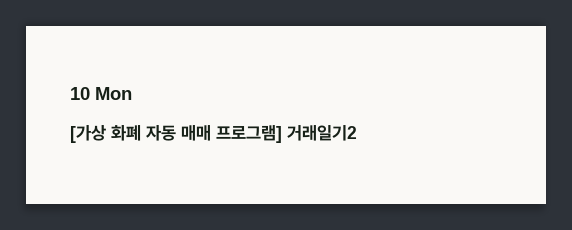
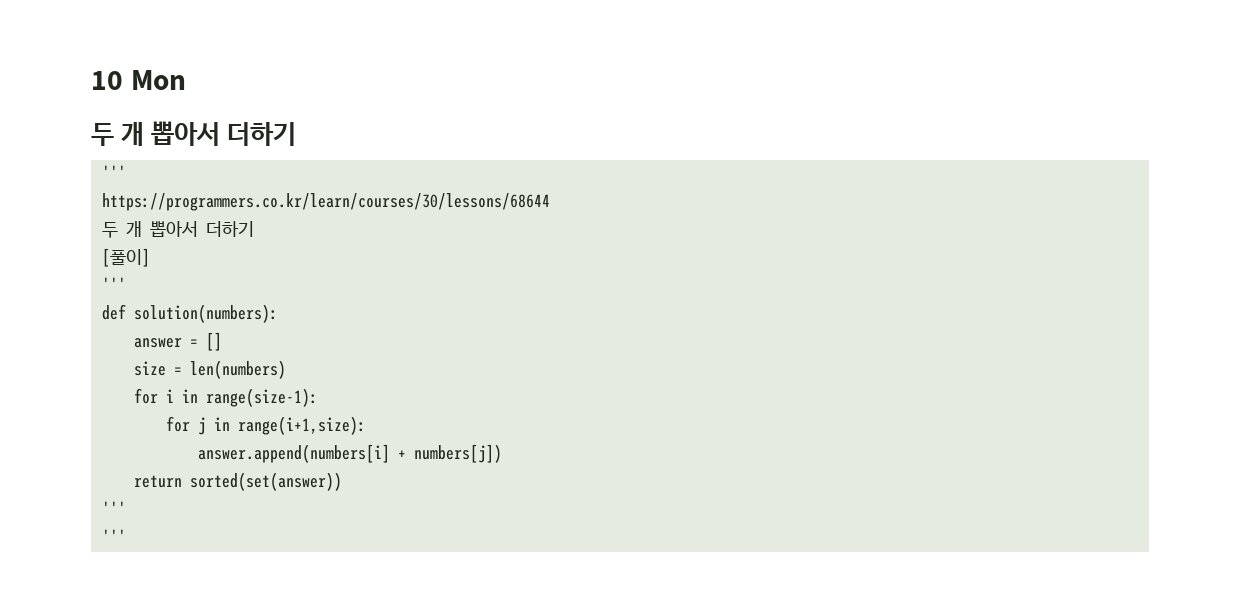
  10 Mon
- [가상 화폐 자동 매매 프로그램] 거래일기2
+ 두 개 뽑아서 더하기
+ '''
+ https://programmers.co.kr/learn/courses/30/lessons/68644
+ 두 개 뽑아서 더하기
+ [풀이]
+ '''
+ def solution(numbers):
+ answer = []
+ size = len(numbers)
+ for i in range(size-1):
+ for j in range(i+1,size):
+ answer.append(numbers[i] + numbers[j])
+ return sorted(set(answer))
+ '''
+ '''

